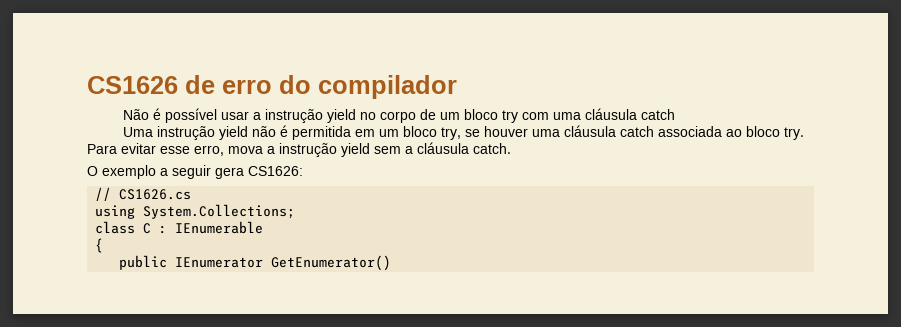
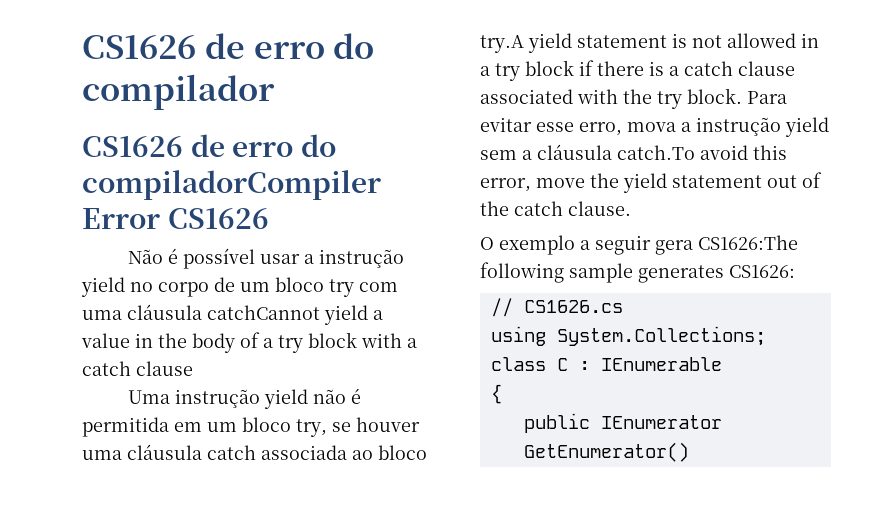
+ CS1626 de erro do compiladorCompiler Error CS1626
- Não é possível usar a instrução yield no corpo de um bloco try com uma cláusula catch
+ Não é possível usar a instrução yield no corpo de um bloco try com uma cláusula catchCannot yield a value in the body of a try block with a catch clause
- Uma instrução yield não é permitida em um bloco try, se houver uma cláusula catch associada ao bloco try.
+ Uma instrução yield não é permitida em um bloco try, se houver uma cláusula catch associada ao bloco try.A yield statement is not allowed in a try block if there is a catch clause associated with the try block.
- Para evitar esse erro, mova a instrução yield sem a cláusula catch.
+ Para evitar esse erro, mova a instrução yield sem a cláusula catch.To avoid this error, move the yield statement out of the catch clause.
- O exemplo a seguir gera CS1626:
+ O exemplo a seguir gera CS1626:The following sample generates CS1626:

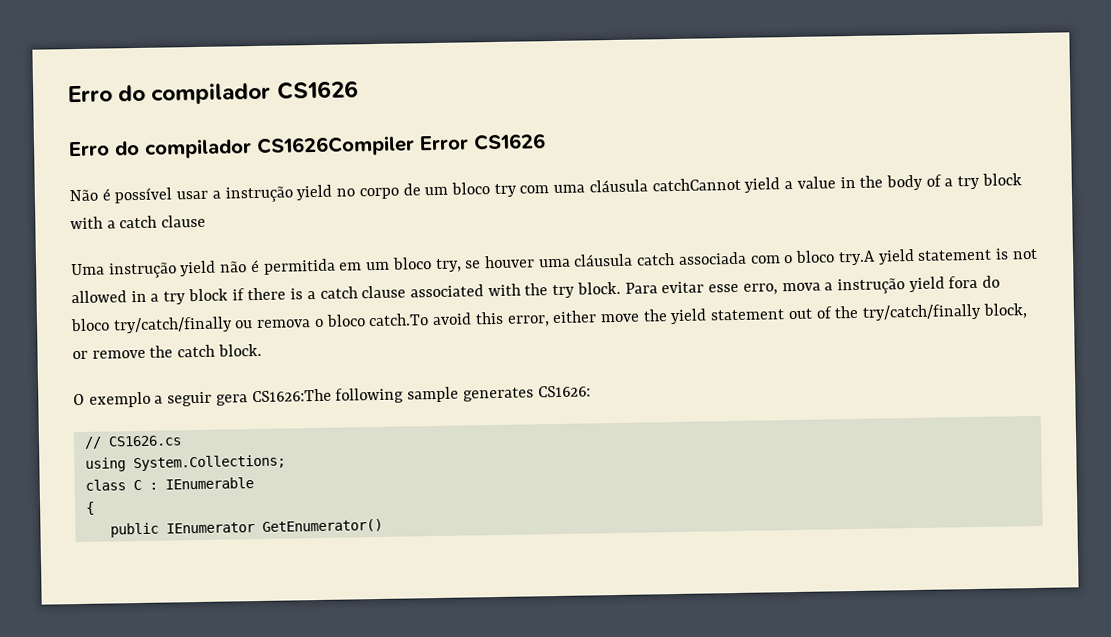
- CS1626 de erro do compilador
- CS1626 de erro do compiladorCompiler Error CS1626
+ Erro do compilador CS1626
+ Erro do compilador CS1626Compiler Error CS1626
- Uma instrução yield não é permitida em um bloco try, se houver uma cláusula catch associada ao bloco try.A yield statement is not allowed in a try block if there is a catch clause associated with the try block.
+ Uma instrução yield não é permitida em um bloco try, se houver uma cláusula catch associada com o bloco try.A yield statement is not allowed in a try block if there is a catch clause associated with the try block.
- Para evitar esse erro, mova a instrução yield sem a cláusula catch.To avoid this error, move the yield statement out of the catch clause.
+ Para evitar esse erro, mova a instrução yield fora do bloco try/catch/finally ou remova o bloco catch.To avoid this error, either move the yield statement out of the try/catch/finally block, or remove the catch block.

